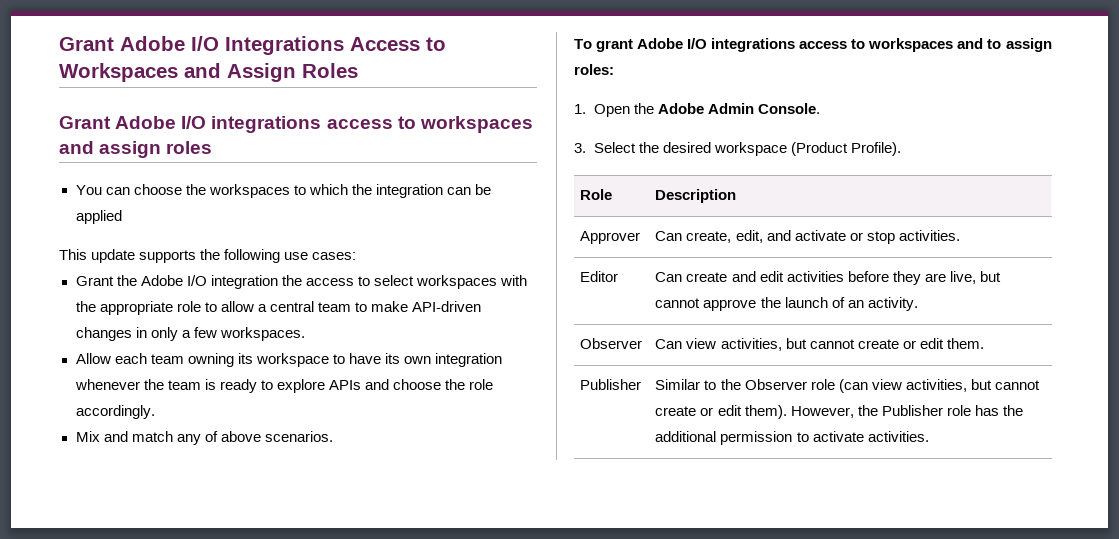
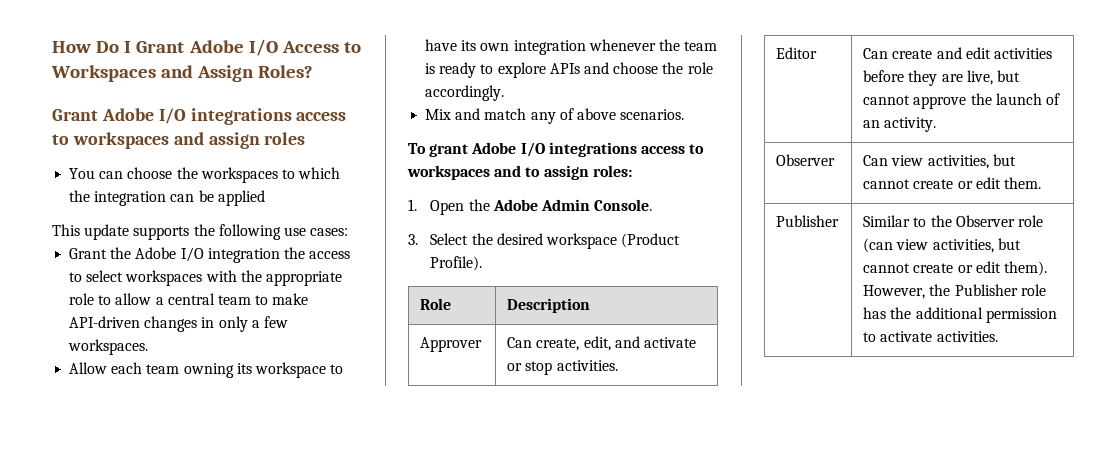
- Grant Adobe I/O Integrations Access to Workspaces and Assign Roles
+ How Do I Grant Adobe I/O Access to Workspaces and Assign Roles?

